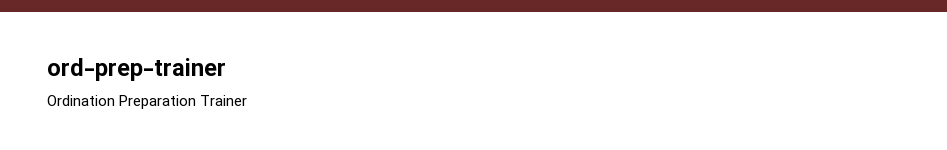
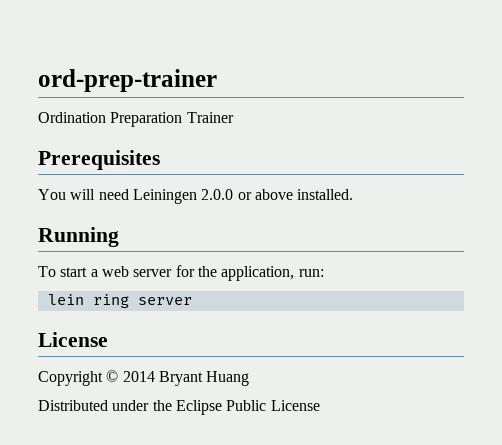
+ Prerequisites
+ You will need Leiningen 2.0.0 or above installed.
+ Running
+ To start a web server for the application, run:
+ lein ring server
+ License
+ Copyright © 2014 Bryant Huang
+ Distributed under the Eclipse Public License

